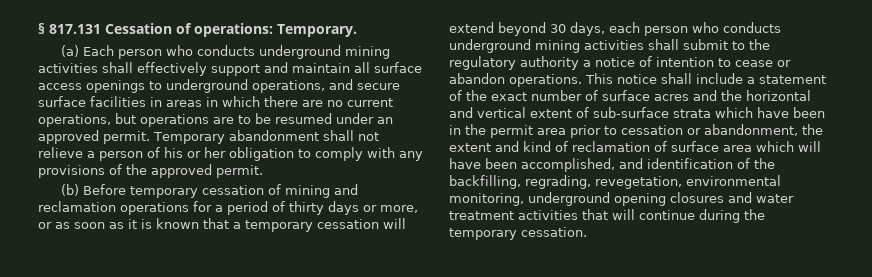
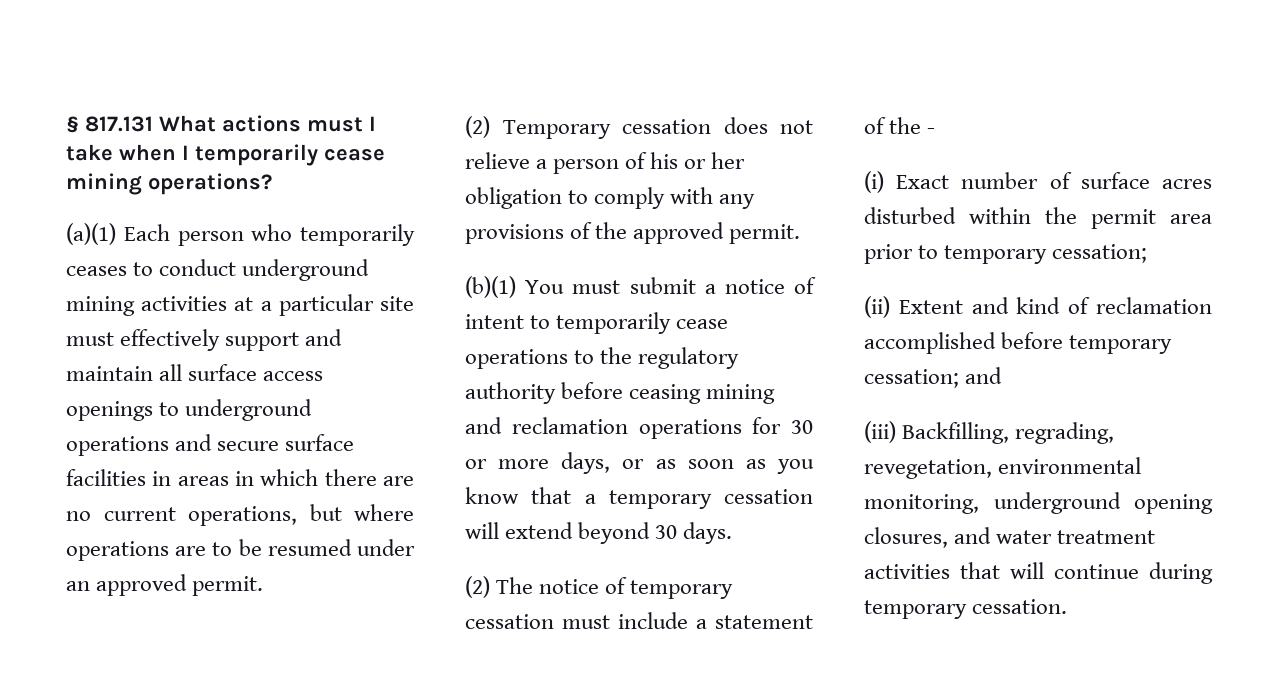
- § 817.131 Cessation of operations: Temporary.
- (a) Each person who conducts underground mining activities shall effectively support and maintain all surface access openings to underground operations, and secure surface facilities in areas in which there are no current operations, but operations are to be resumed under an approved permit. Temporary abandonment shall not relieve a person of his or her obligation to comply with any provisions of the approved permit.
+ § 817.131 What actions must I take when I temporarily cease mining operations?
+ (a)(1) Each person who temporarily ceases to conduct underground mining activities at a particular site must effectively support and maintain all surface access openings to underground operations and secure surface facilities in areas in which there are no current operations, but where operations are to be resumed under an approved permit.
+ (2) Temporary cessation does not relieve a person of his or her obligation to comply with any provisions of the approved permit.
- (b) Before temporary cessation of mining and reclamation operations for a period of thirty days or more, or as soon as it is known that a temporary cessation will extend beyond 30 days, each person who conducts underground mining activities shall submit to the regulatory authority a notice of intention to cease or abandon operations. This notice shall include a statement of the exact number of surface acres and the horizontal and vertical extent of sub-surface strata which have been in the permit area prior to cessation or abandonment, the extent and kind of reclamation of surface area which will have been accomplished, and identification of the backfilling, regrading, revegetation, environmental monitoring, underground opening closures and water treatment activities that will continue during the temporary cessation.
+ (b)(1) You must submit a notice of intent to temporarily cease operations to the regulatory authority before ceasing mining and reclamation operations for 30 or more days, or as soon as you know that a temporary cessation will extend beyond 30 days.
+ (2) The notice of temporary cessation must include a statement of the -
+ (i) Exact number of surface acres disturbed within the permit area prior to temporary cessation;
+ (ii) Extent and kind of reclamation accomplished before temporary cessation; and
+ (iii) Backfilling, regrading, revegetation, environmental monitoring, underground opening closures, and water treatment activities that will continue during temporary cessation.

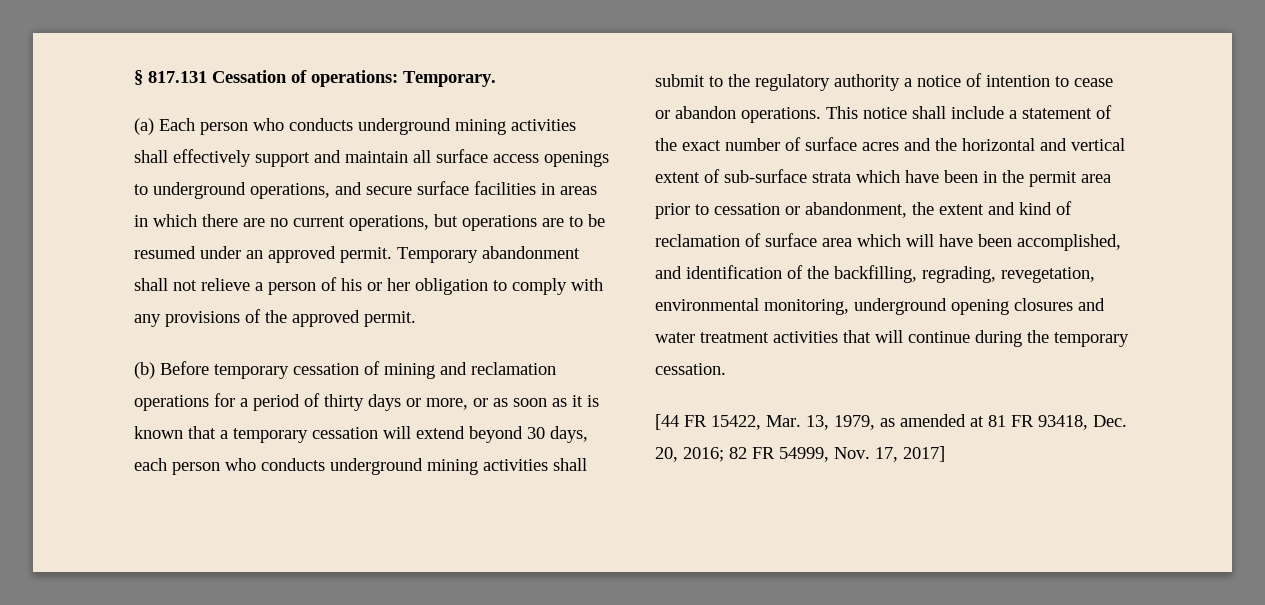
- § 817.131 What actions must I take when I temporarily cease mining operations?
- (a)(1) Each person who temporarily ceases to conduct underground mining activities at a particular site must effectively support and maintain all surface access openings to underground operations and secure surface facilities in areas in which there are no current operations, but where operations are to be resumed under an approved permit.
- (2) Temporary cessation does not relieve a person of his or her obligation to comply with any provisions of the approved permit.
+ § 817.131 Cessation of operations: Temporary.
+ (a) Each person who conducts underground mining activities shall effectively support and maintain all surface access openings to underground operations, and secure surface facilities in areas in which there are no current operations, but operations are to be resumed under an approved permit. Temporary abandonment shall not relieve a person of his or her obligation to comply with any provisions of the approved permit.
- (b)(1) You must submit a notice of intent to temporarily cease operations to the regulatory authority before ceasing mining and reclamation operations for 30 or more days, or as soon as you know that a temporary cessation will extend beyond 30 days.
- (2) The notice of temporary cessation must include a statement of the -
- (i) Exact number of surface acres disturbed within the permit area prior to temporary cessation;
- (ii) Extent and kind of reclamation accomplished before temporary cessation; and
- (iii) Backfilling, regrading, revegetation, environmental monitoring, underground opening closures, and water treatment activities that will continue during temporary cessation.
+ (b) Before temporary cessation of mining and reclamation operations for a period of thirty days or more, or as soon as it is known that a temporary cessation will extend beyond 30 days, each person who conducts underground mining activities shall submit to the regulatory authority a notice of intention to cease or abandon operations. This notice shall include a statement of the exact number of surface acres and the horizontal and vertical extent of sub-surface strata which have been in the permit area prior to cessation or abandonment, the extent and kind of reclamation of surface area which will have been accomplished, and identification of the backfilling, regrading, revegetation, environmental monitoring, underground opening closures and water treatment activities that will continue during the temporary cessation.
+ [44 FR 15422, Mar. 13, 1979, as amended at 81 FR 93418, Dec. 20, 2016; 82 FR 54999, Nov. 17, 2017]

